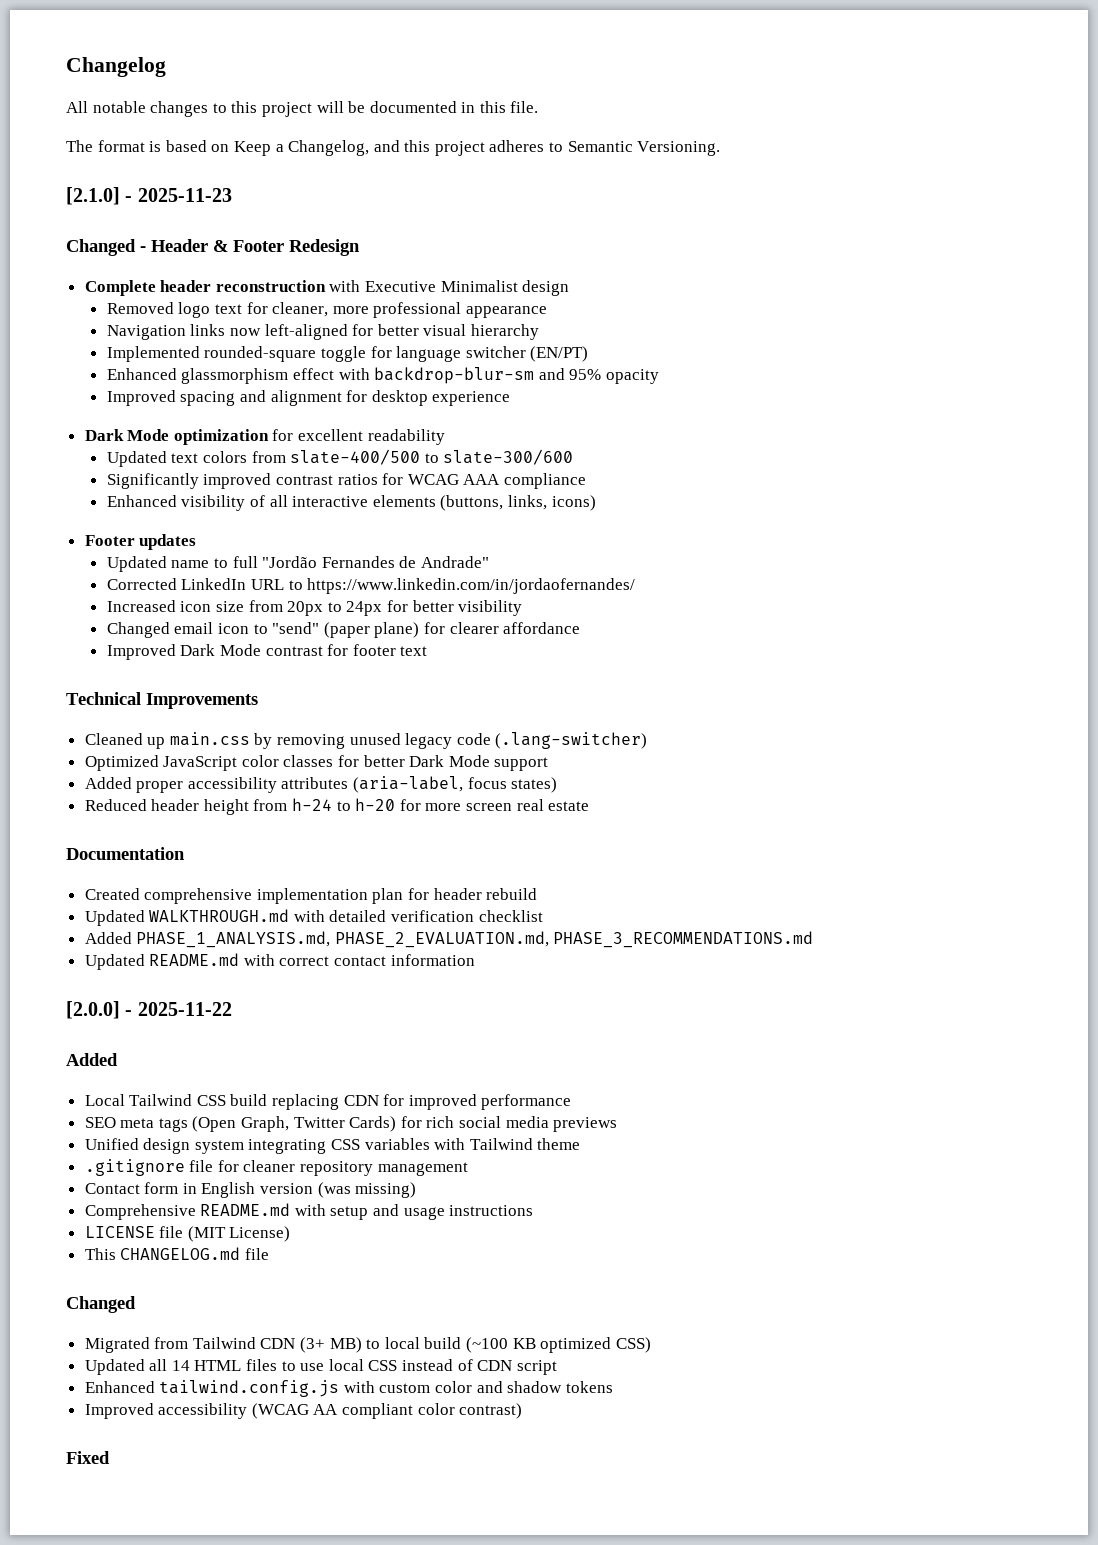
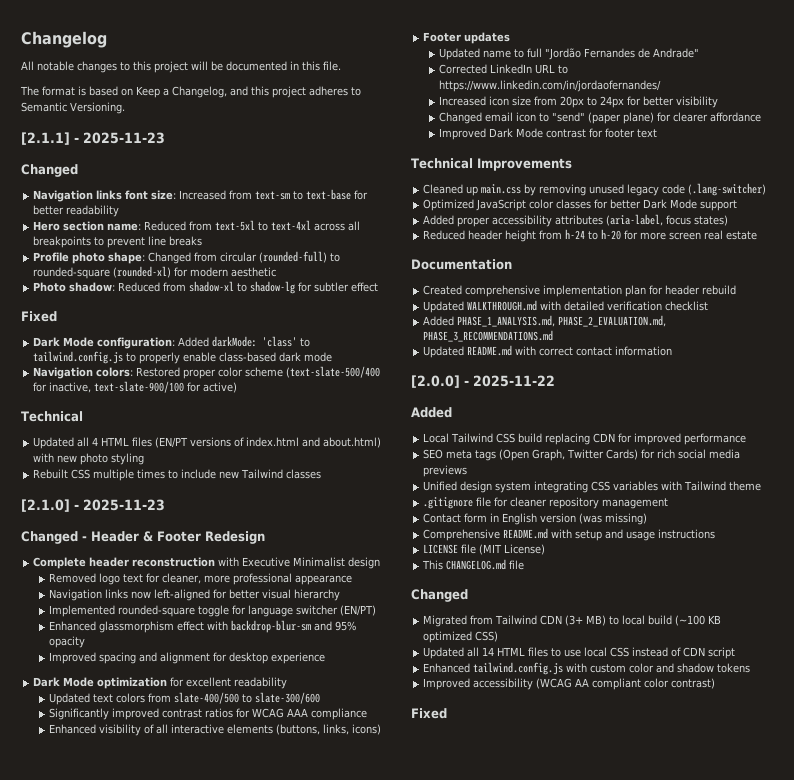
+ [2.1.1] - 2025-11-23
+ Changed
+ Navigation links font size: Increased from text-sm to text-base for better readability
+ Hero section name: Reduced from text-5xl to text-4xl across all breakpoints to prevent line breaks
+ Profile photo shape: Changed from circular (rounded-full) to rounded-square (rounded-xl) for modern aesthetic
+ Photo shadow: Reduced from shadow-xl to shadow-lg for subtler effect
+ Fixed
+ Dark Mode configuration: Added darkMode: 'class' to tailwind.config.js to properly enable class-based dark mode
+ Navigation colors: Restored proper color scheme (text-slate-500/400 for inactive, text-slate-900/100 for active)
+ Technical
+ Updated all 4 HTML files (EN/PT versions of index.html and about.html) with new photo styling
+ Rebuilt CSS multiple times to include new Tailwind classes

